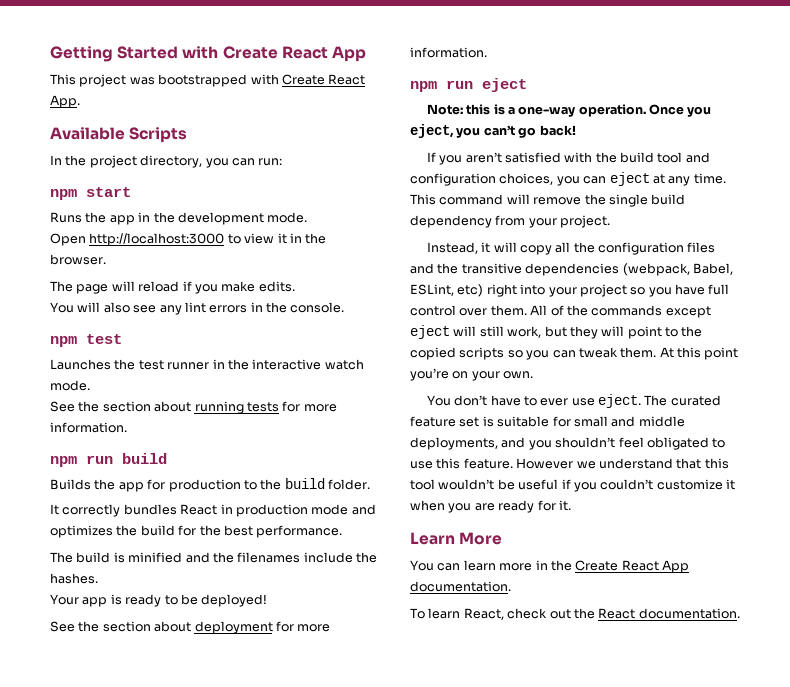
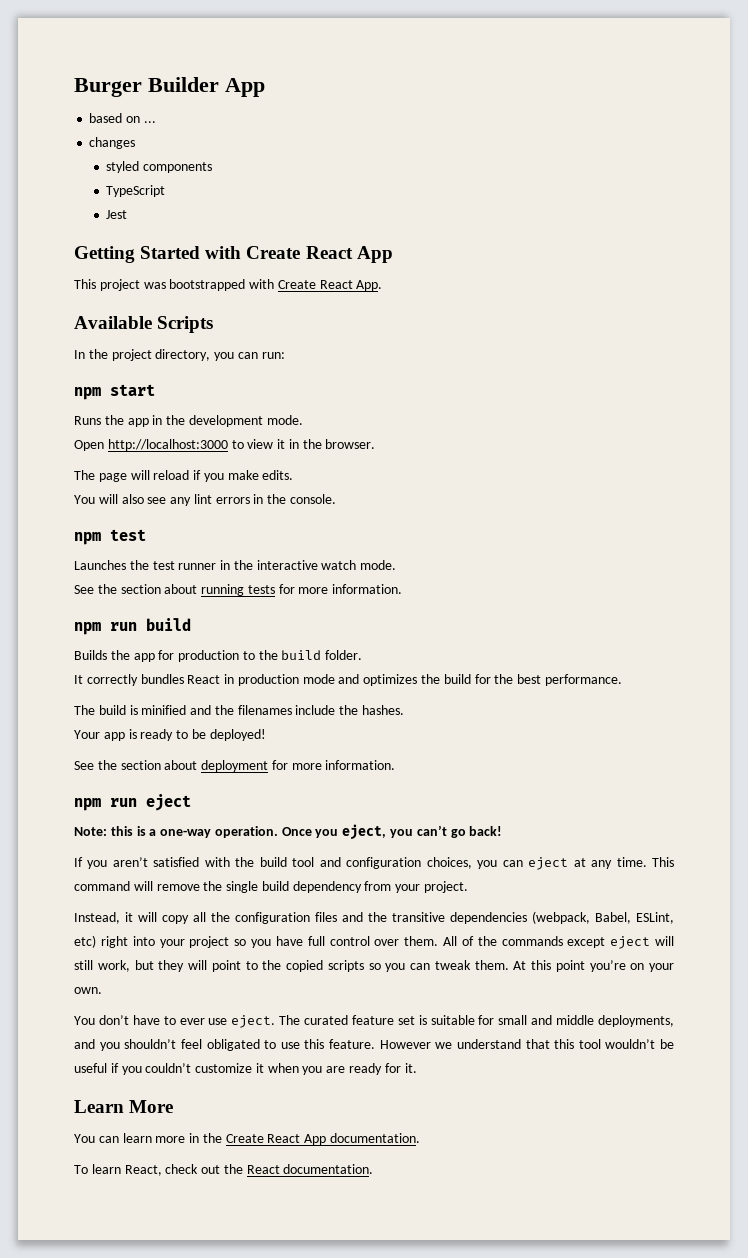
+ Burger Builder App
+ based on ...
+ changes
+ styled components
+ TypeScript
+ Jest

